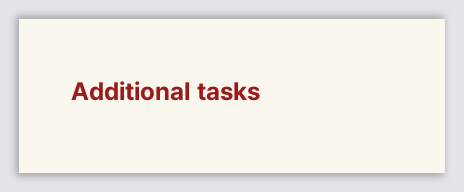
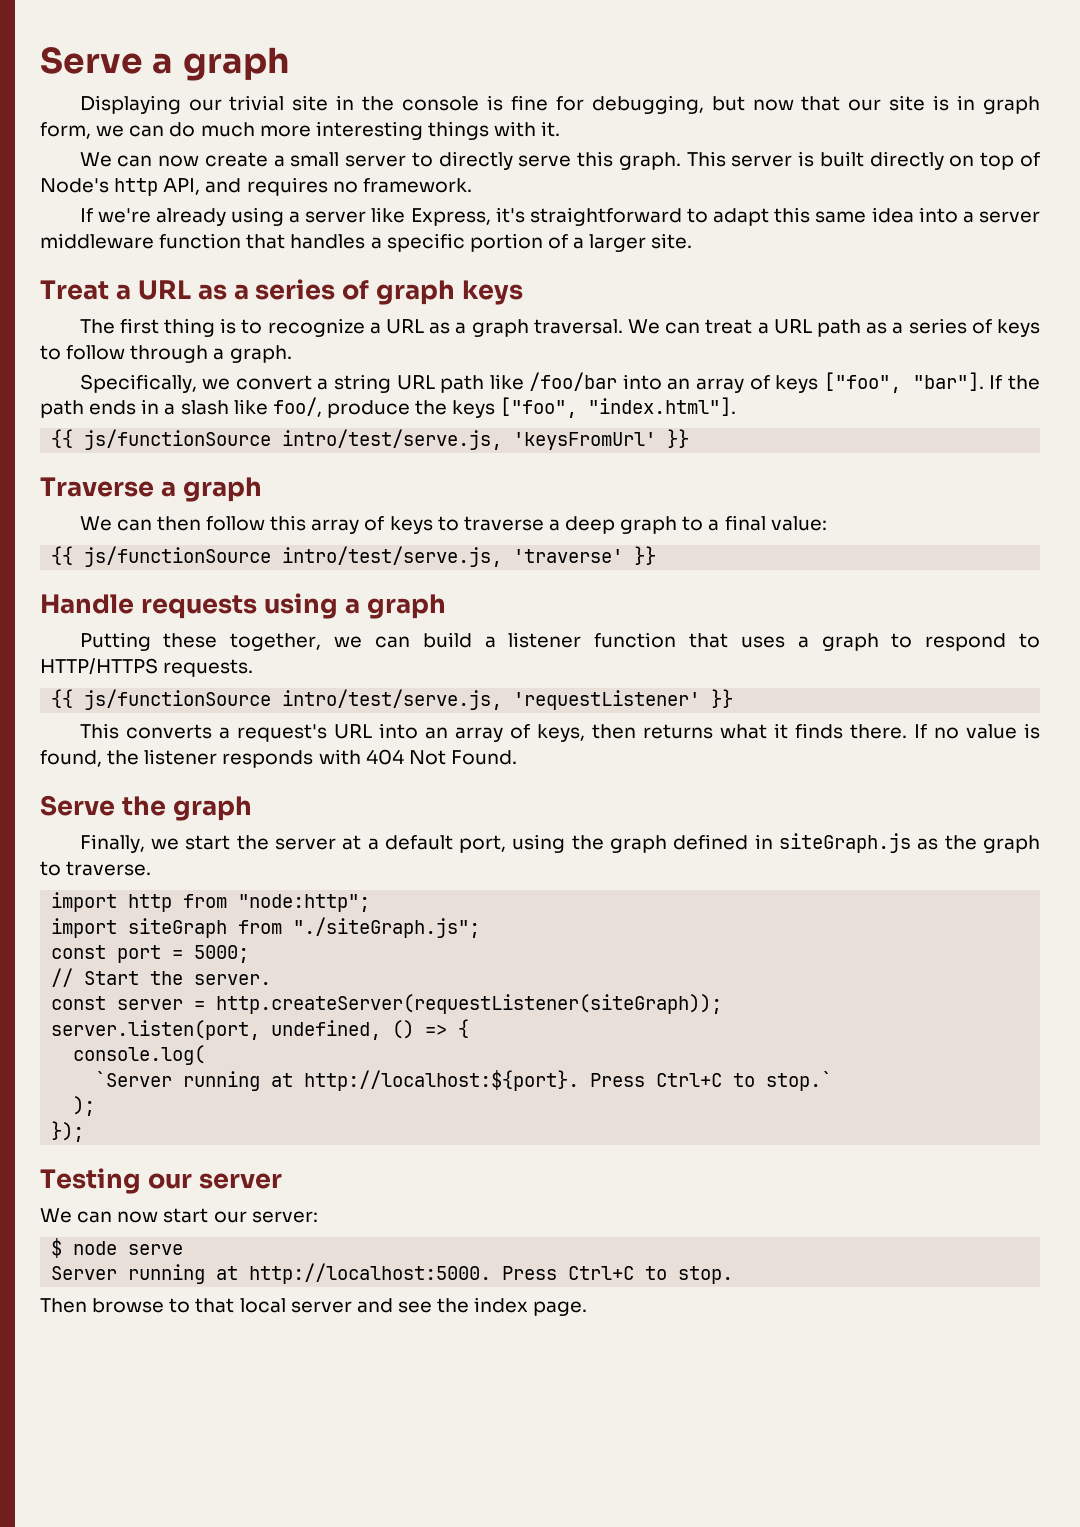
- Additional tasks
+ Serve a graph
+ Displaying our trivial site in the console is fine for debugging, but now that our site is in graph form, we can do much more interesting things with it.
+ We can now create a small server to directly serve this graph. This server is built directly on top of Node's http API, and requires no framework.
+ If we're already using a server like Express, it's straightforward to adapt this same idea into a server middleware function that handles a specific portion of a larger site.
+ Treat a URL as a series of graph keys
+ The first thing is to recognize a URL as a graph traversal. We can treat a URL path as a series of keys to follow through a graph.
+ Specifically, we convert a string URL path like /foo/bar into an array of keys ["foo", "bar"]. If the path ends in a slash like foo/, produce the keys ["foo", "index.html"].
+ {{ js/functionSource intro/test/serve.js, 'keysFromUrl' }}
+ Traverse a graph
+ We can then follow this array of keys to traverse a deep graph to a final value:
+ {{ js/functionSource intro/test/serve.js, 'traverse' }}
+ Handle requests using a graph
+ Putting these together, we can build a listener function that uses a graph to respond to HTTP/HTTPS requests.
+ {{ js/functionSource intro/test/serve.js, 'requestListener' }}
+ This converts a request's URL into an array of keys, then returns what it finds there. If no value is found, the listener responds with 404 Not Found.
+ Serve the graph
+ Finally, we start the server at a default port, using the graph defined in siteGraph.js as the graph to traverse.
+ import http from "node:http";
+ import siteGraph from "./siteGraph.js";
+ const port = 5000;
+ // Start the server.
+ const server = http.createServer(requestListener(siteGraph));
+ server.listen(port, undefined, () => {
+ console.log(
+ `Server running at http://localhost:${port}. Press Ctrl+C to stop.`
+ );
+ });
+ Testing our server
+ We can now start our server:
+ $ node serve
+ Server running at http://localhost:5000. Press Ctrl+C to stop.
+ Then browse to that local server and see the index page.

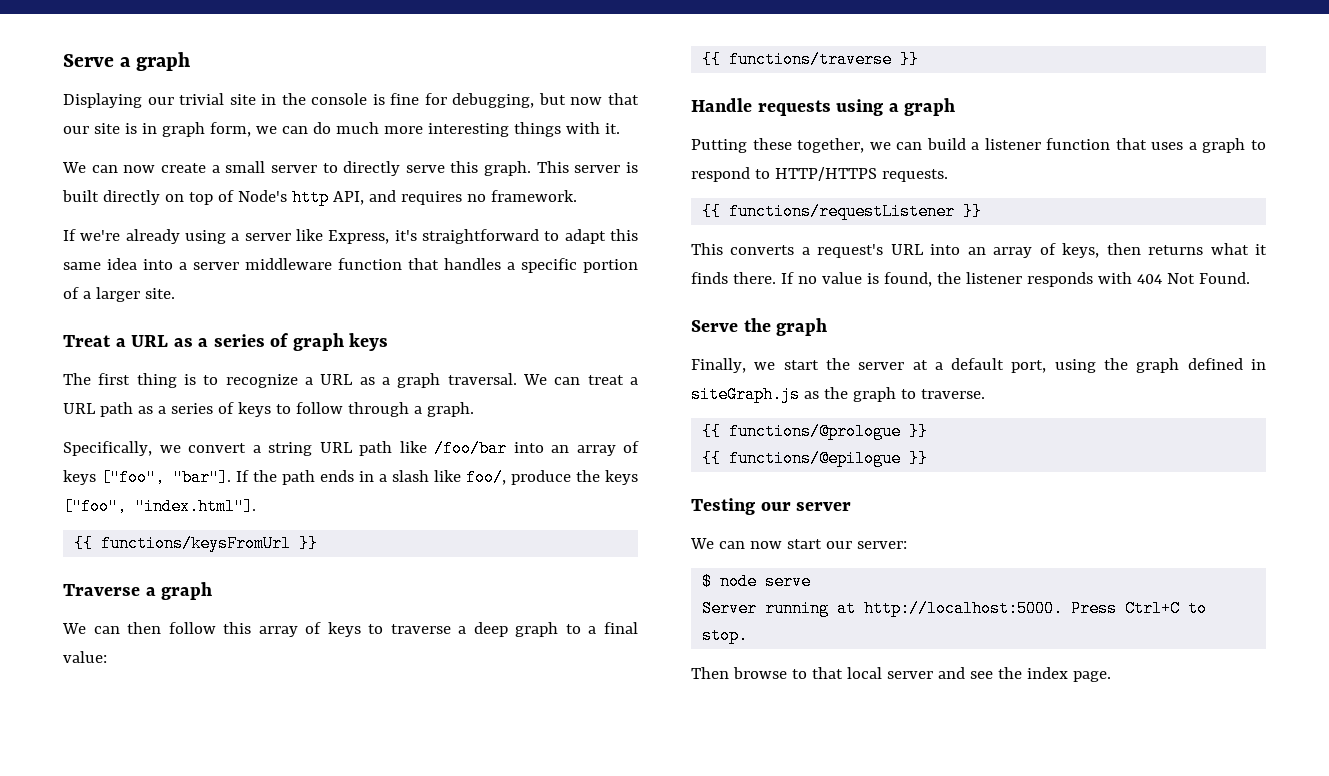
- {{ js/functionSource intro/test/serve.js, 'keysFromUrl' }}
+ {{ functions/keysFromUrl }}
- {{ js/functionSource intro/test/serve.js, 'traverse' }}
+ {{ functions/traverse }}
- {{ js/functionSource intro/test/serve.js, 'requestListener' }}
+ {{ functions/requestListener }}
- import http from "node:http";
- import siteGraph from "./siteGraph.js";
- const port = 5000;
- // Start the server.
- const server = http.createServer(requestListener(siteGraph));
- server.listen(port, undefined, () => {
- console.log(
- `Server running at http://localhost:${port}. Press Ctrl+C to stop.`
- );
- });
+ {{ functions/@prologue }}
+ {{ functions/@epilogue }}

